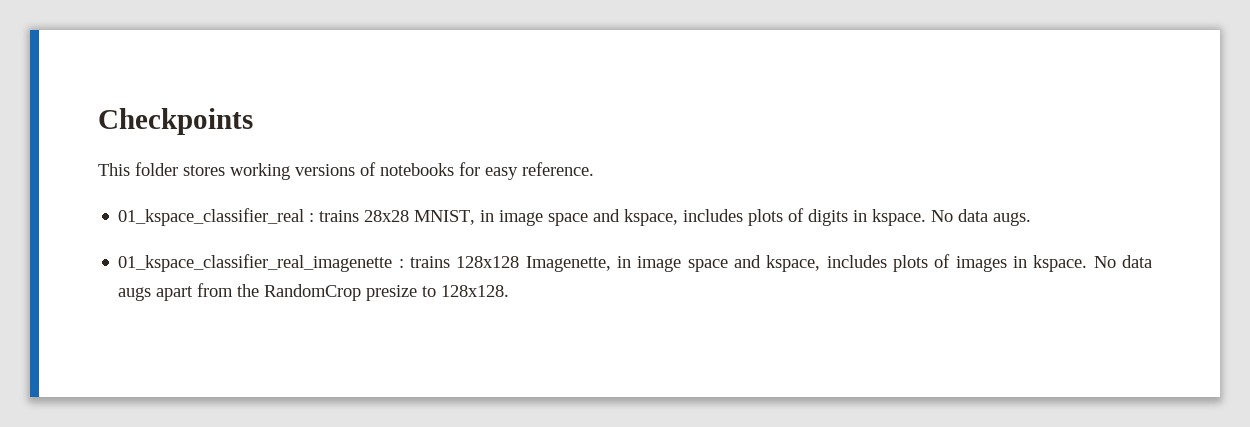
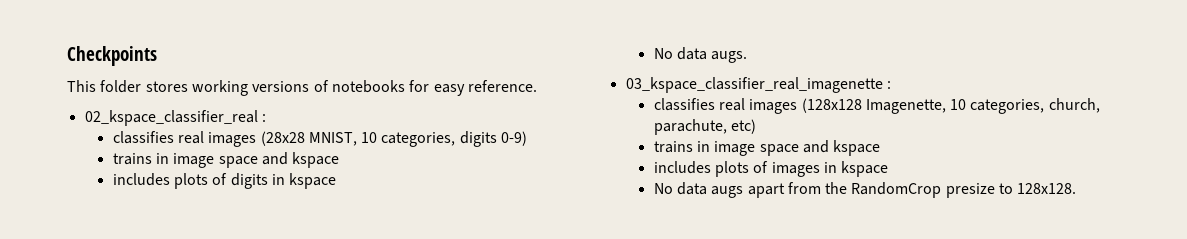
- 01_kspace_classifier_real : trains 28x28 MNIST, in image space and kspace, includes plots of digits in kspace. No data augs.
+ 02_kspace_classifier_real :
+ classifies real images (28x28 MNIST, 10 categories, digits 0-9)
+ trains in image space and kspace
+ includes plots of digits in kspace
+ No data augs.
- 01_kspace_classifier_real_imagenette : trains 128x128 Imagenette, in image space and kspace, includes plots of images in kspace. No data augs apart from the RandomCrop presize to 128x128.
+ 03_kspace_classifier_real_imagenette :
+ classifies real images (128x128 Imagenette, 10 categories, church, parachute, etc)
+ trains in image space and kspace
+ includes plots of images in kspace
+ No data augs apart from the RandomCrop presize to 128x128.

